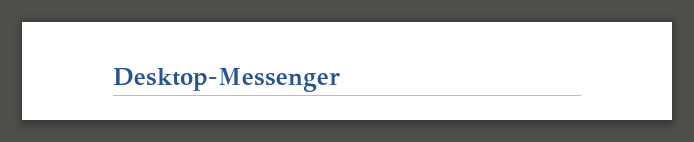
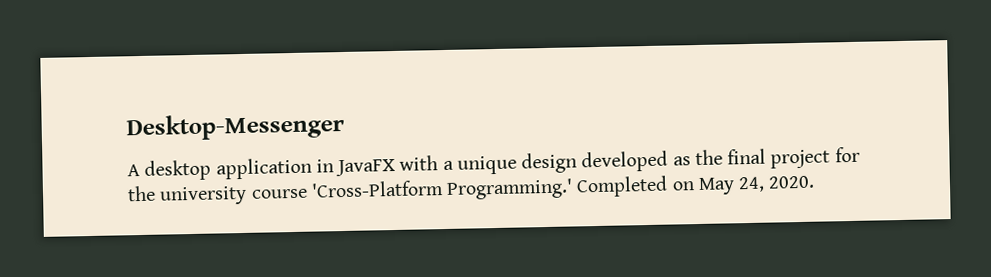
+ A desktop application in JavaFX with a unique design developed as the final project for the university course 'Cross-Platform Programming.' Completed on May 24, 2020.

